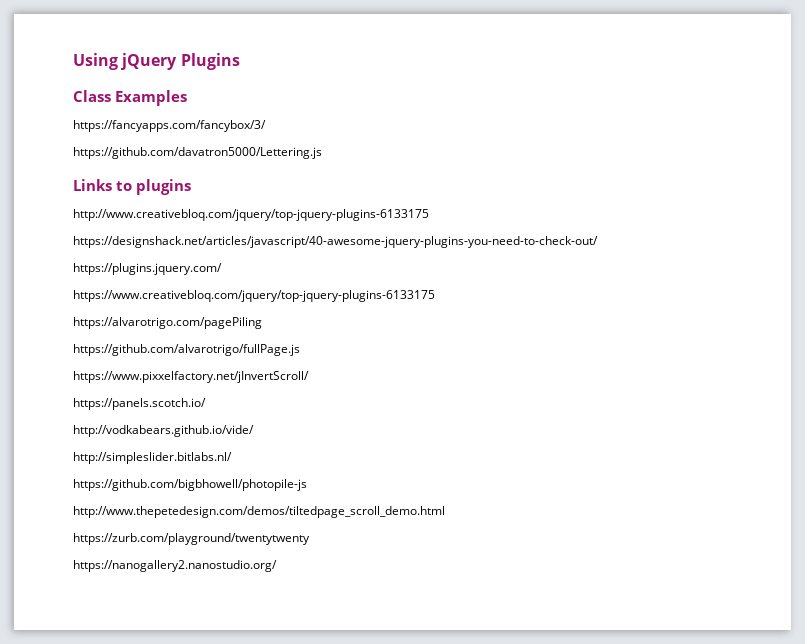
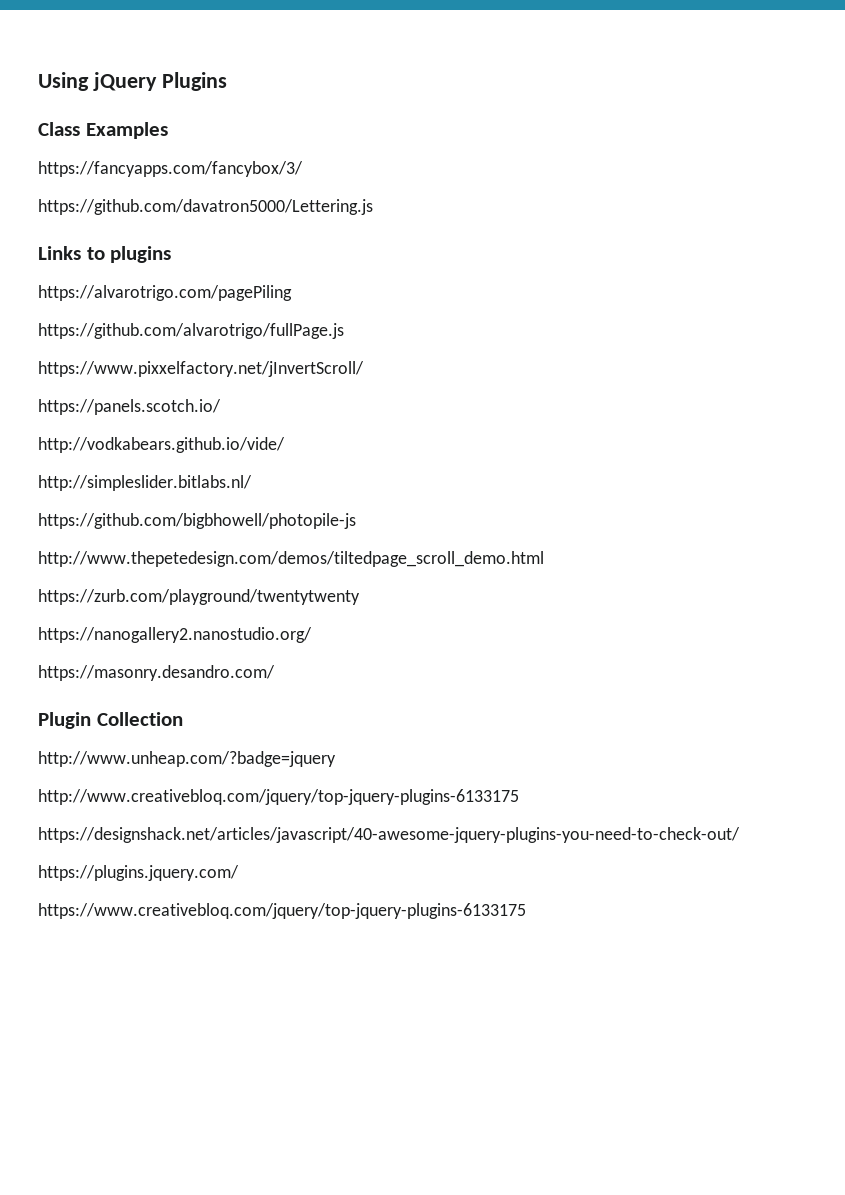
- http://www.creativebloq.com/jquery/top-jquery-plugins-6133175
- https://designshack.net/articles/javascript/40-awesome-jquery-plugins-you-need-to-check-out/
- https://plugins.jquery.com/
- https://www.creativebloq.com/jquery/top-jquery-plugins-6133175
+ https://masonry.desandro.com/
+ Plugin Collection
+ http://www.unheap.com/?badge=jquery
+ http://www.creativebloq.com/jquery/top-jquery-plugins-6133175
+ https://designshack.net/articles/javascript/40-awesome-jquery-plugins-you-need-to-check-out/
+ https://plugins.jquery.com/
+ https://www.creativebloq.com/jquery/top-jquery-plugins-6133175

